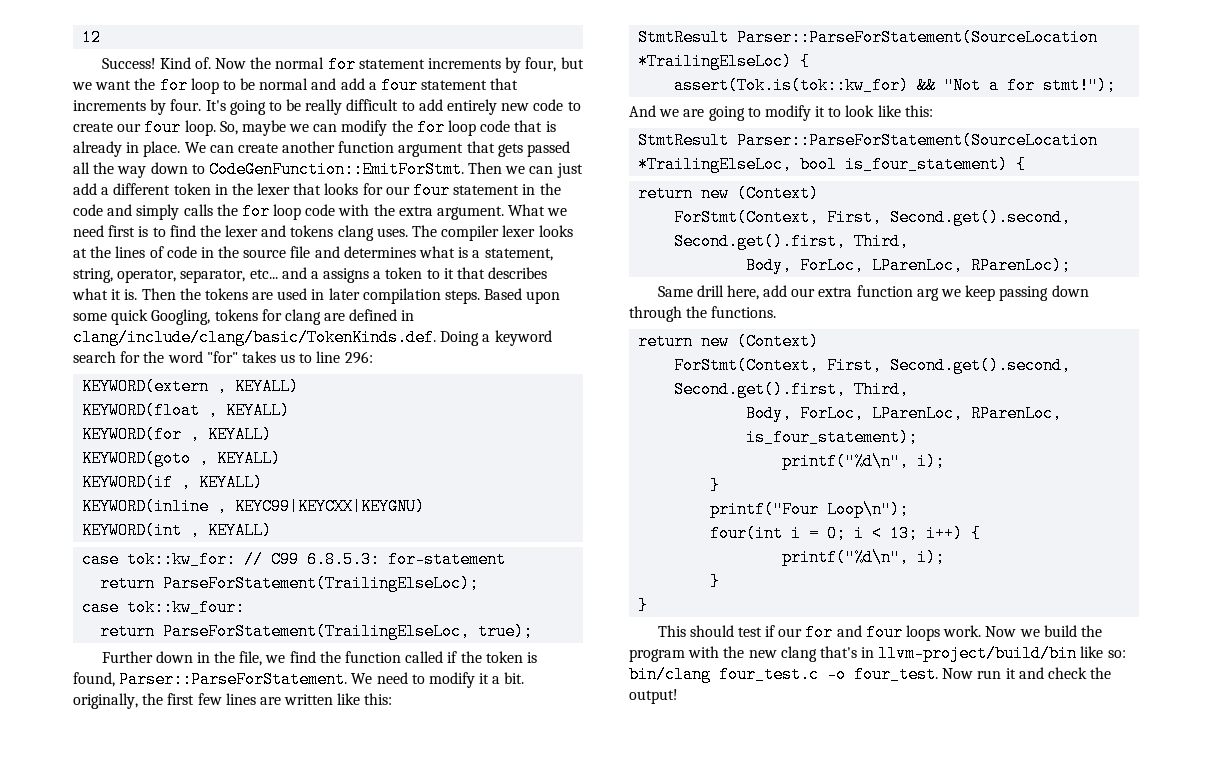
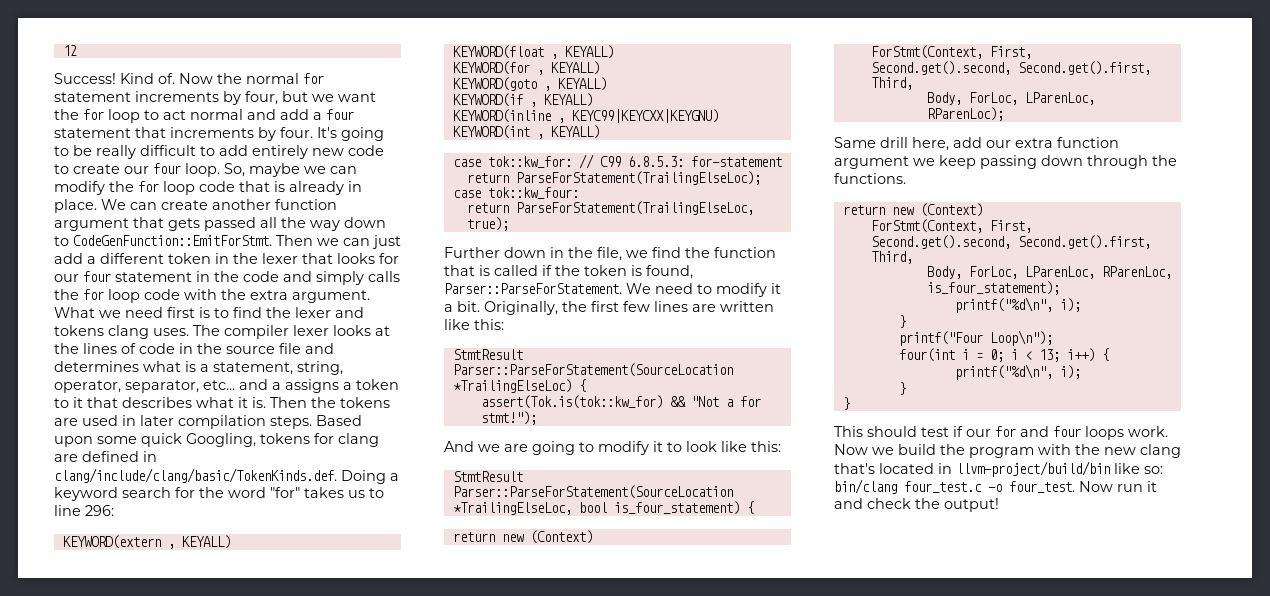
- Now the normal for statement increments by four, but we want the for loop to be normal and add a four statement that increments by four.
+ Now the normal for statement increments by four, but we want the for loop to act normal and add a four statement that increments by four.
- Further down in the file, we find the function called if the token is found, Parser::ParseForStatement.
+ Further down in the file, we find the function that is called if the token is found, Parser::ParseForStatement.
- We need to modify it a bit. originally, the first few lines are written like this:
+ We need to modify it a bit. Originally, the first few lines are written like this:
- Same drill here, add our extra function arg we keep passing down through the functions.
+ Same drill here, add our extra function argument we keep passing down through the functions.
- Now we build the program with the new clang that's in llvm-project/build/bin like so: bin/clang four_test.c -o four_test.
+ Now we build the program with the new clang that's located in llvm-project/build/bin like so: bin/clang four_test.c -o four_test.

